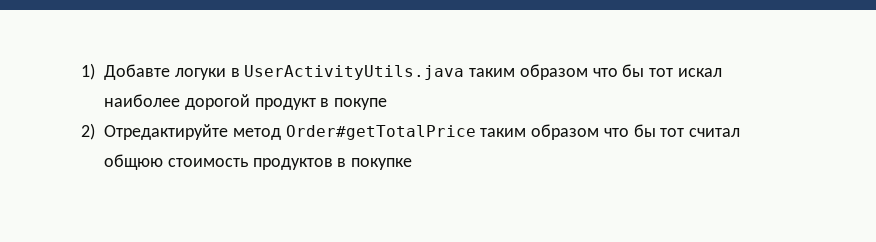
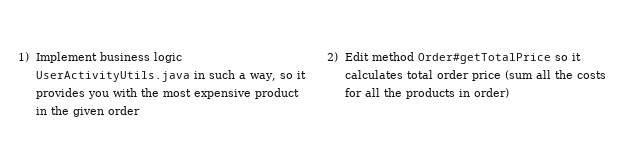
- 1) Добавте логуки в UserActivityUtils.java таким образом что бы тот искал наиболее дорогой продукт в покупе
- 2) Отредактируйте метод Order#getTotalPrice таким образом что бы тот считал общюю стоимость продуктов в покупке
+ 1) Implement business logic UserActivityUtils.java in such a way, so it provides you with the most expensive product in the given order
+ 2) Edit method Order#getTotalPrice so it calculates total order price (sum all the costs for all the products in order)

